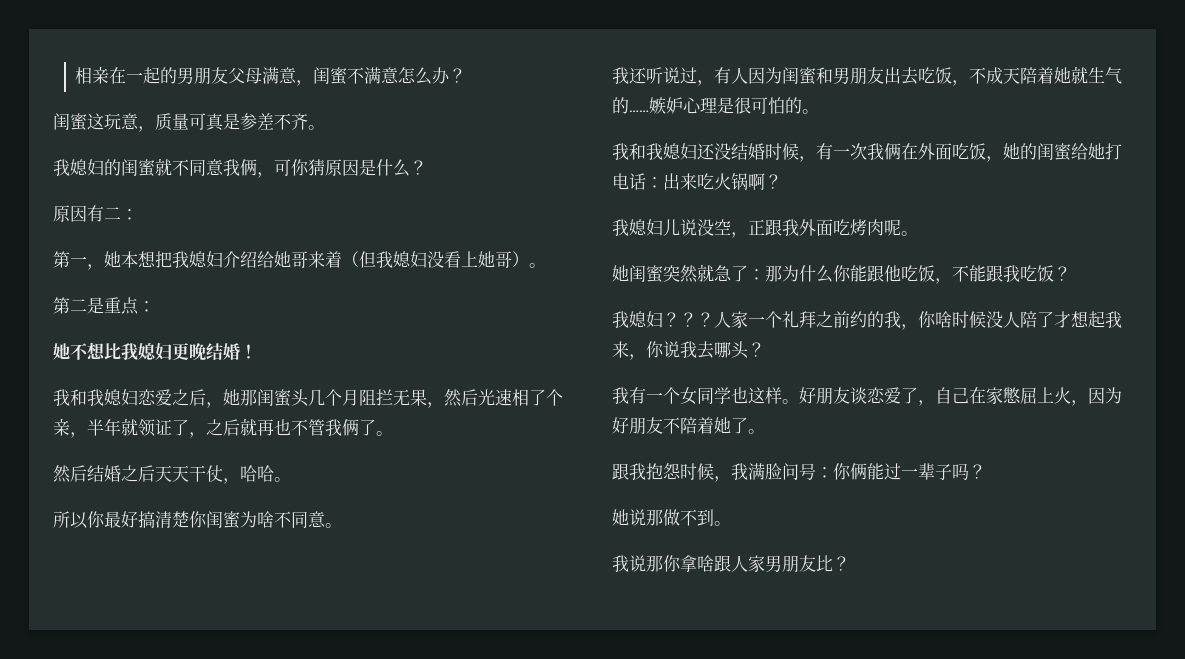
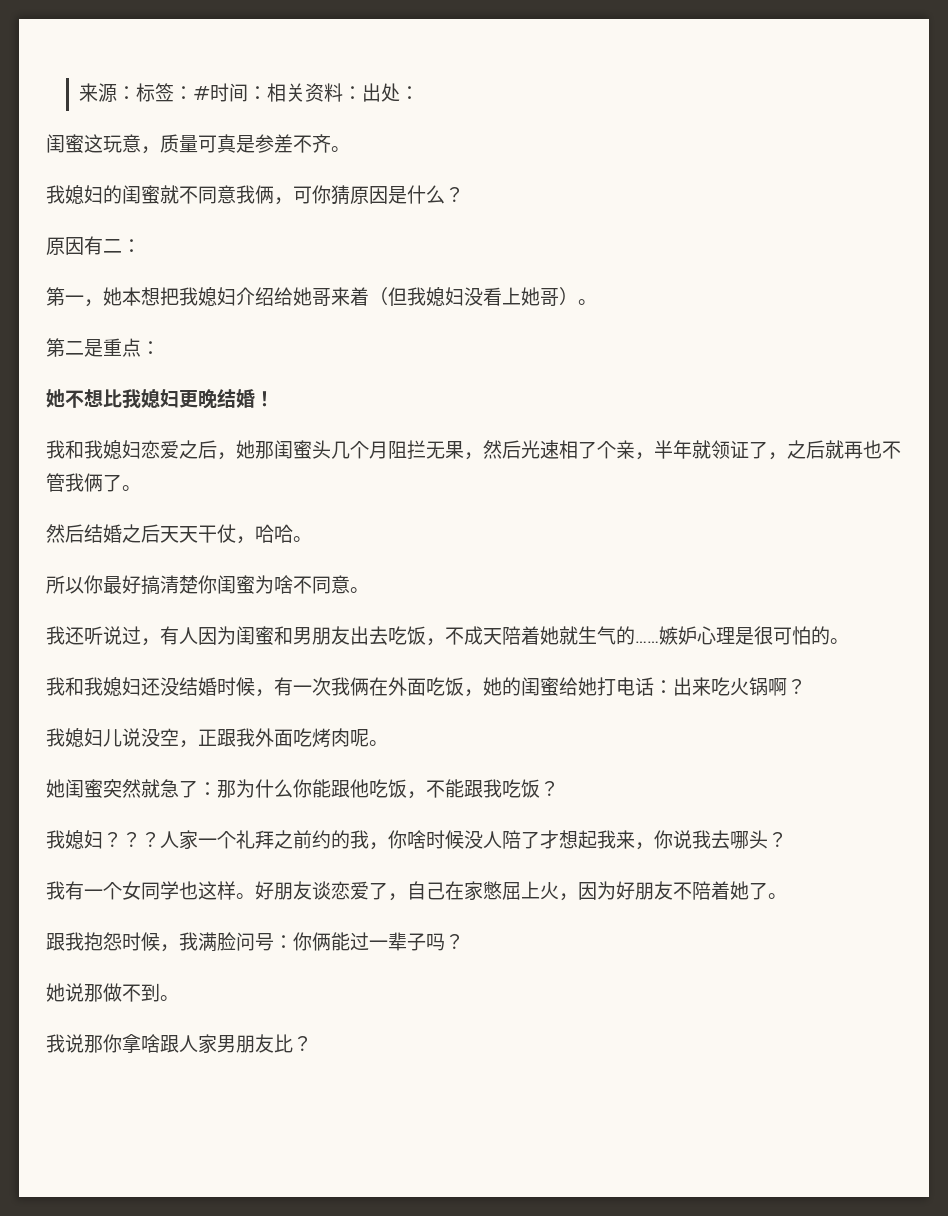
- 相亲在一起的男朋友父母满意，闺蜜不满意怎么办？
+ 来源：标签：#时间：相关资料：出处：

